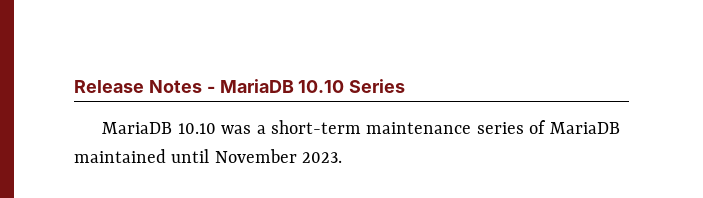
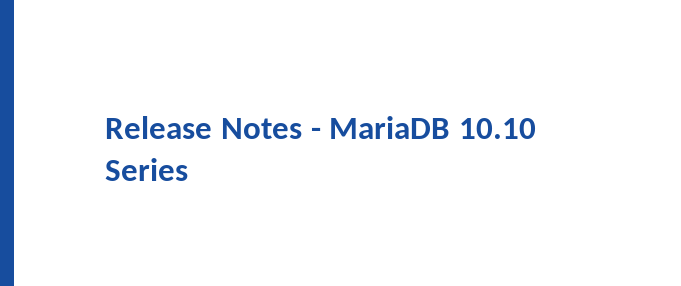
- MariaDB 10.10 was a short-term maintenance series of MariaDB maintained until November 2023.

